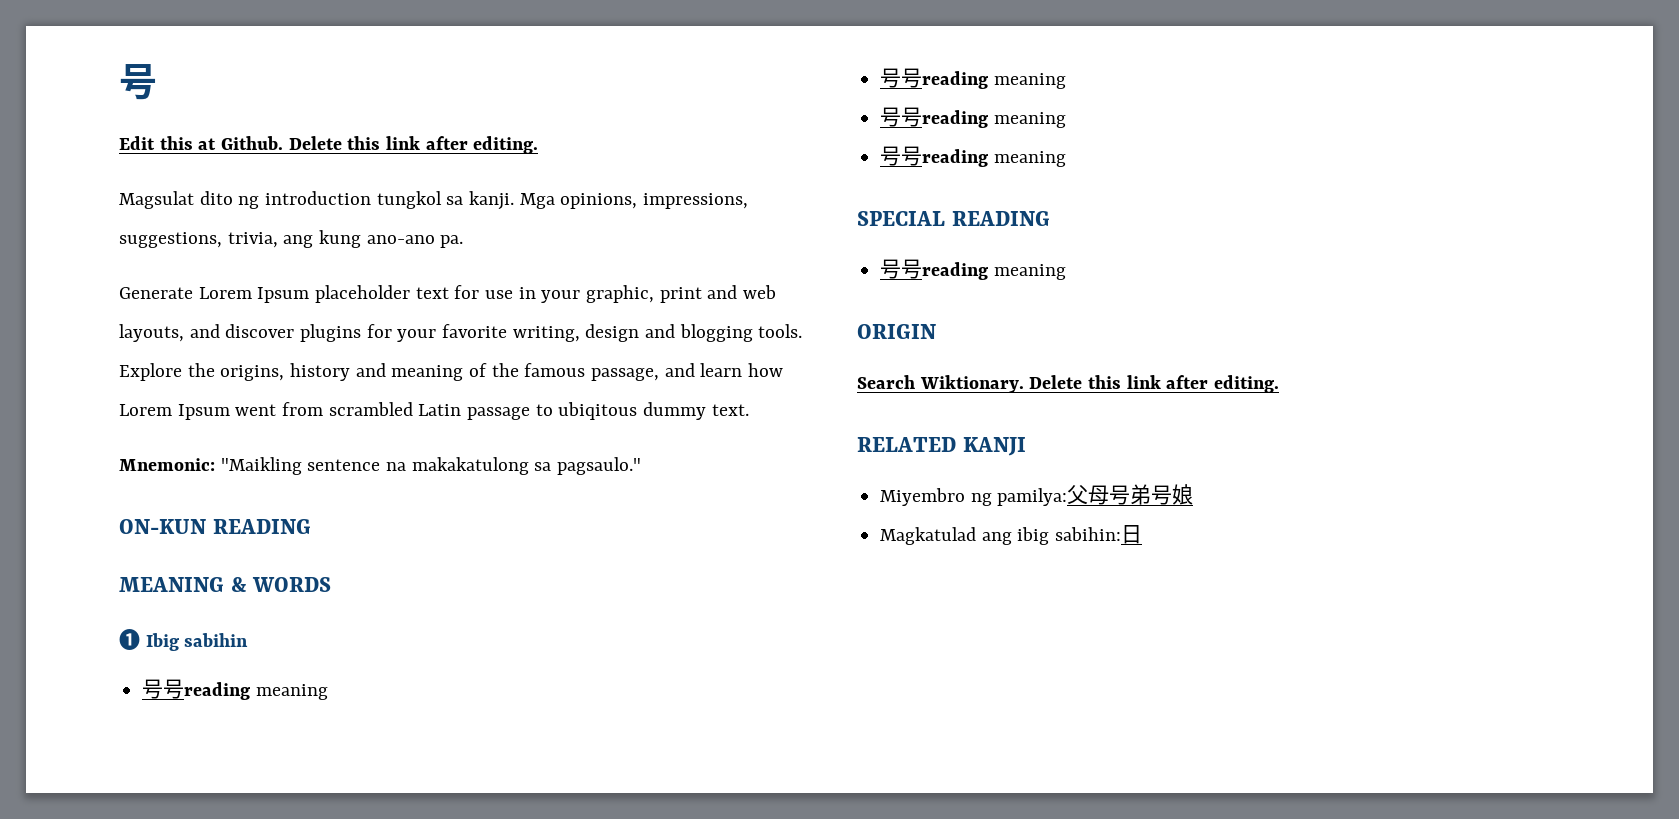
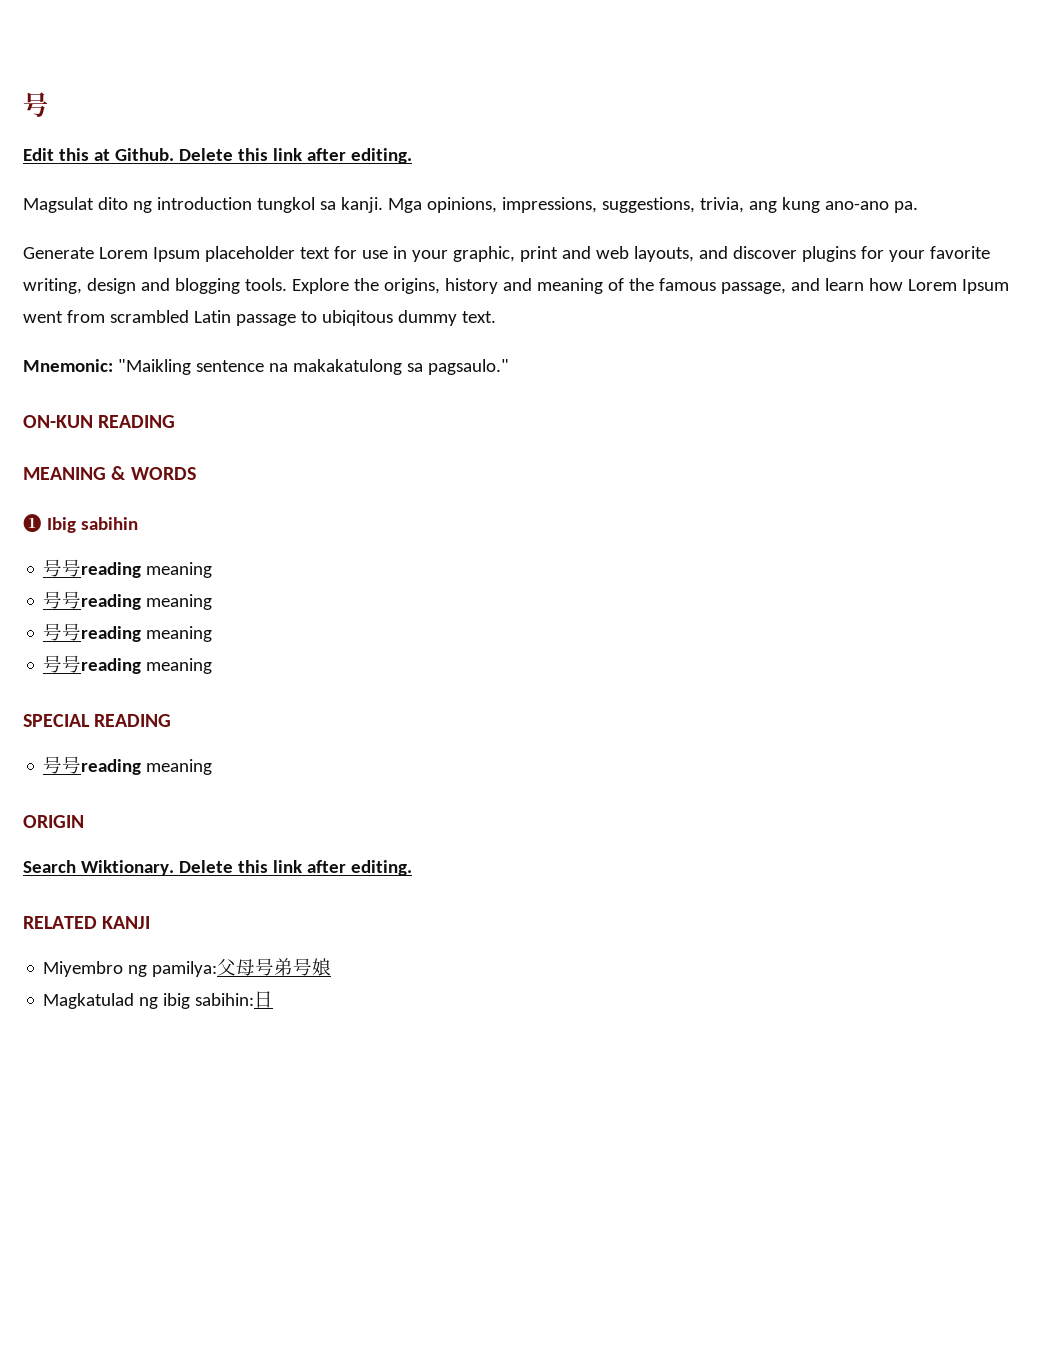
- Magkatulad ang ibig sabihin:日
+ Magkatulad ng ibig sabihin:日

